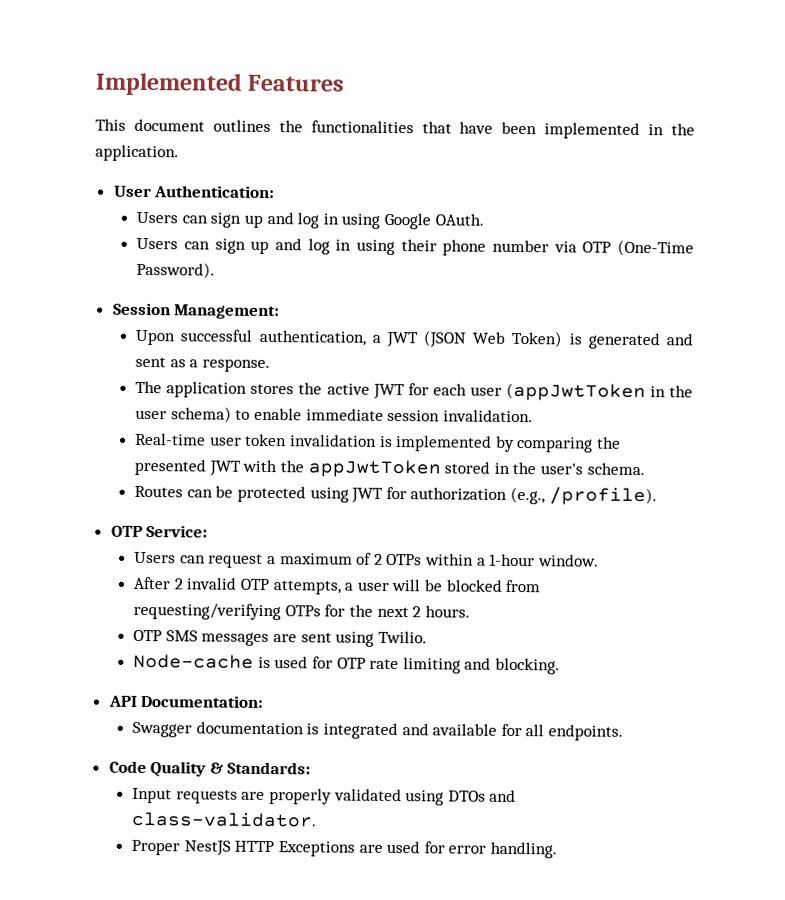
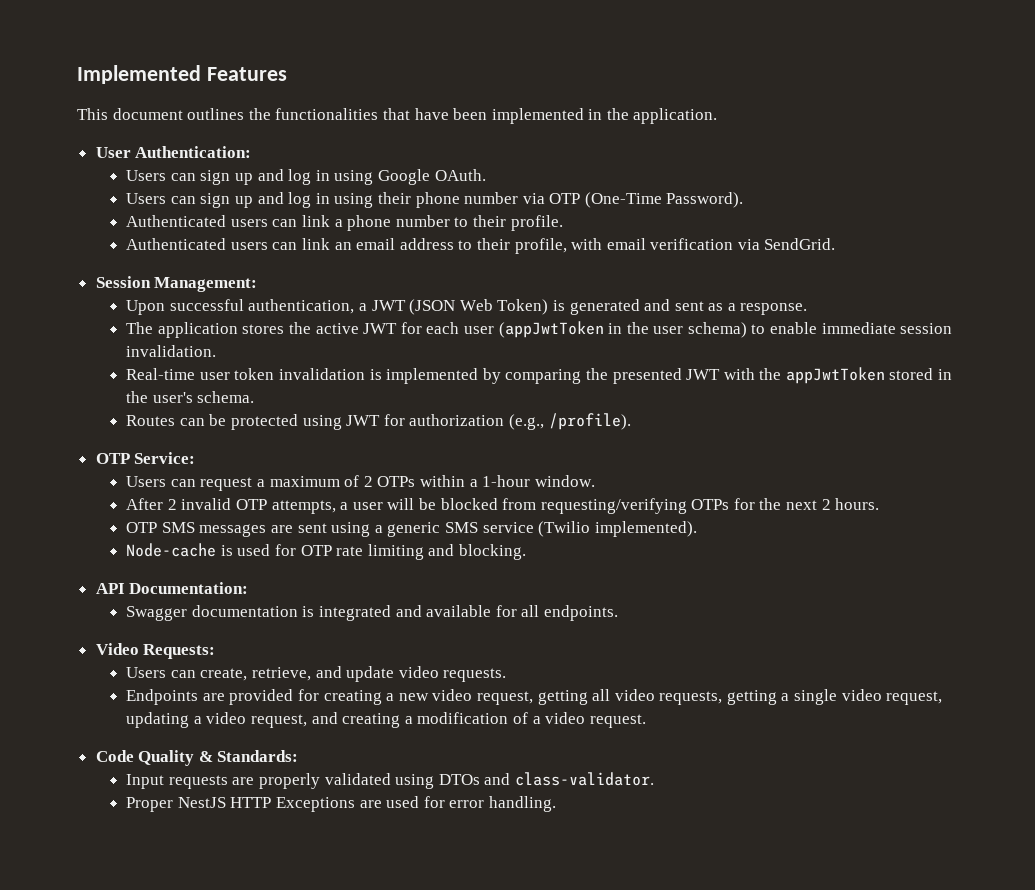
+ Authenticated users can link a phone number to their profile.
+ Authenticated users can link an email address to their profile, with email verification via SendGrid.
- OTP SMS messages are sent using Twilio.
+ OTP SMS messages are sent using a generic SMS service (Twilio implemented).
+ Video Requests:
+ Users can create, retrieve, and update video requests.
+ Endpoints are provided for creating a new video request, getting all video requests, getting a single video request, updating a video request, and creating a modification of a video request.

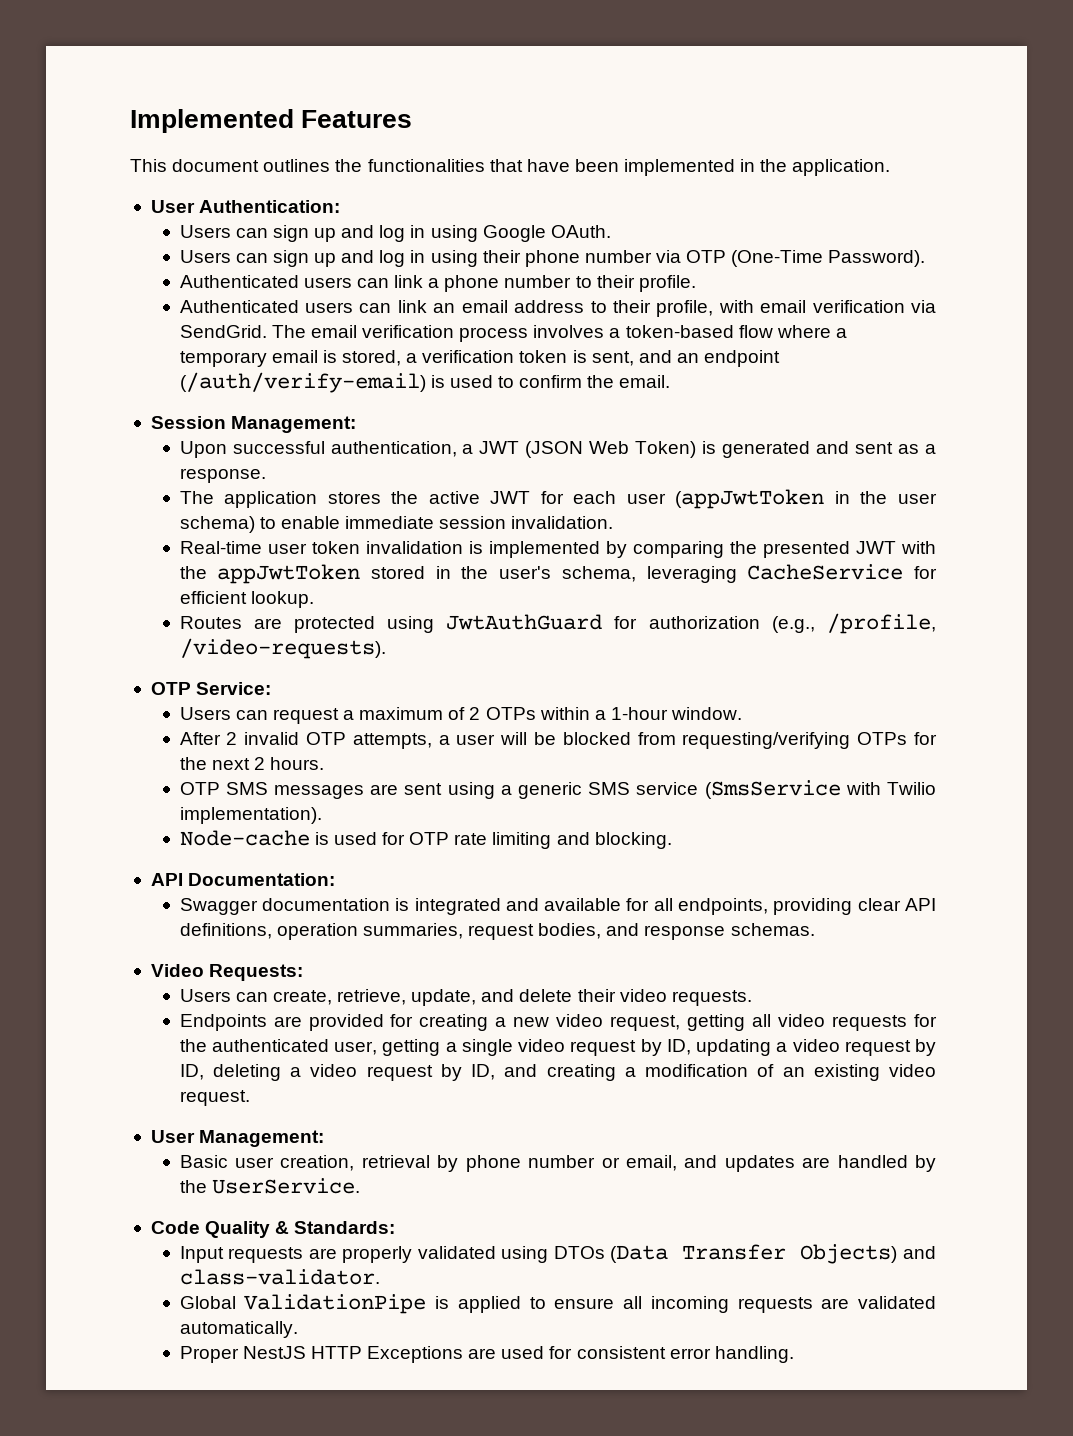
+ The email verification process involves a token-based flow where a temporary email is stored, a verification token is sent, and an endpoint (/auth/verify-email) is used to confirm the email.
- Real-time user token invalidation is implemented by comparing the presented JWT with the appJwtToken stored in the user's schema.
+ Real-time user token invalidation is implemented by comparing the presented JWT with the appJwtToken stored in the user's schema, leveraging CacheService for efficient lookup.
- Routes can be protected using JWT for authorization (e.g., /profile).
+ Routes are protected using JwtAuthGuard for authorization (e.g., /profile, /video-requests).
- OTP SMS messages are sent using a generic SMS service (Twilio implemented).
+ OTP SMS messages are sent using a generic SMS service (SmsService with Twilio implementation).
- Swagger documentation is integrated and available for all endpoints.
+ Swagger documentation is integrated and available for all endpoints, providing clear API definitions, operation summaries, request bodies, and response schemas.
- Users can create, retrieve, and update video requests.
+ Users can create, retrieve, update, and delete their video requests.
- Endpoints are provided for creating a new video request, getting all video requests, getting a single video request, updating a video request, and creating a modification of a video request.
+ Endpoints are provided for creating a new video request, getting all video requests for the authenticated user, getting a single video request by ID, updating a video request by ID, deleting a video request by ID, and creating a modification of an existing video request.
+ User Management:
+ Basic user creation, retrieval by phone number or email, and updates are handled by the UserService.
- Input requests are properly validated using DTOs and class-validator.
+ Input requests are properly validated using DTOs (Data Transfer Objects) and class-validator.
+ Global ValidationPipe is applied to ensure all incoming requests are validated automatically.
- Proper NestJS HTTP Exceptions are used for error handling.
+ Proper NestJS HTTP Exceptions are used for consistent error handling.

